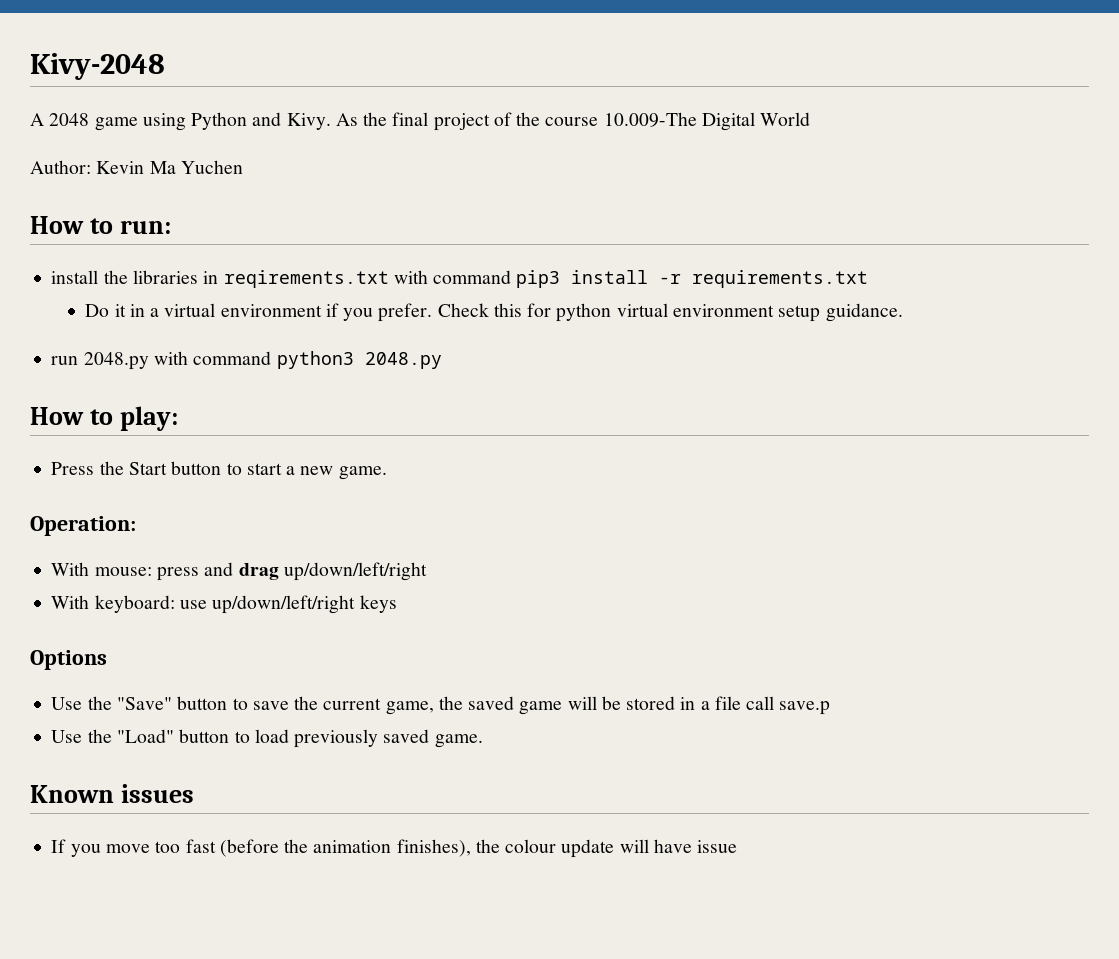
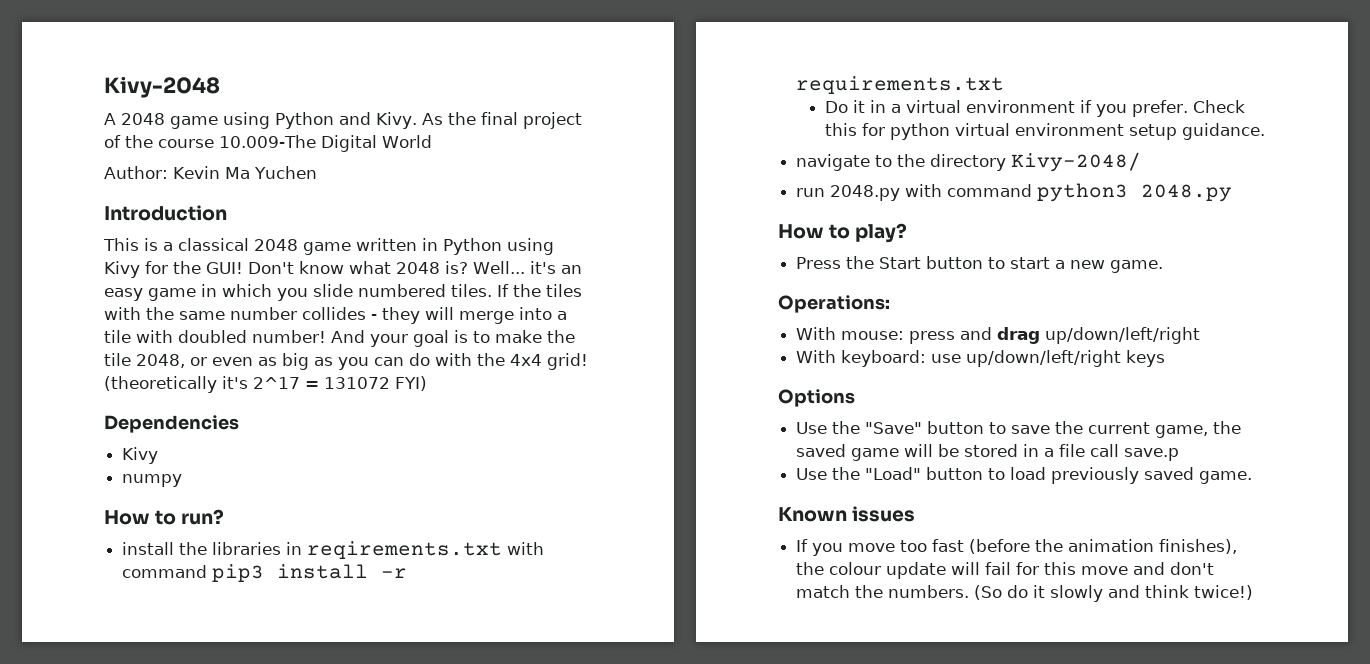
- How to run:
+ Introduction
+ This is a classical 2048 game written in Python using Kivy for the GUI! Don't know what 2048 is? Well... it's an easy game in which you slide numbered tiles. If the tiles with the same number collides - they will merge into a tile with doubled number! And your goal is to make the tile 2048, or even as big as you can do with the 4x4 grid! (theoretically it's 2^17 = 131072 FYI)
+ Dependencies
+ Kivy
+ numpy
+ How to run?
+ navigate to the directory Kivy-2048/
- How to play:
+ How to play?
- Operation:
+ Operations:
- If you move too fast (before the animation finishes), the colour update will have issue
+ If you move too fast (before the animation finishes), the colour update will fail for this move and don't match the numbers. (So do it slowly and think twice!)

